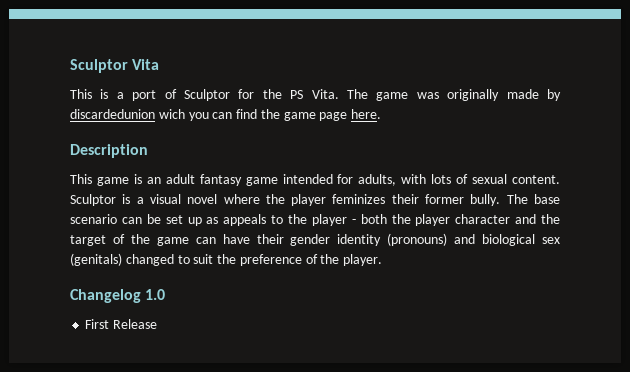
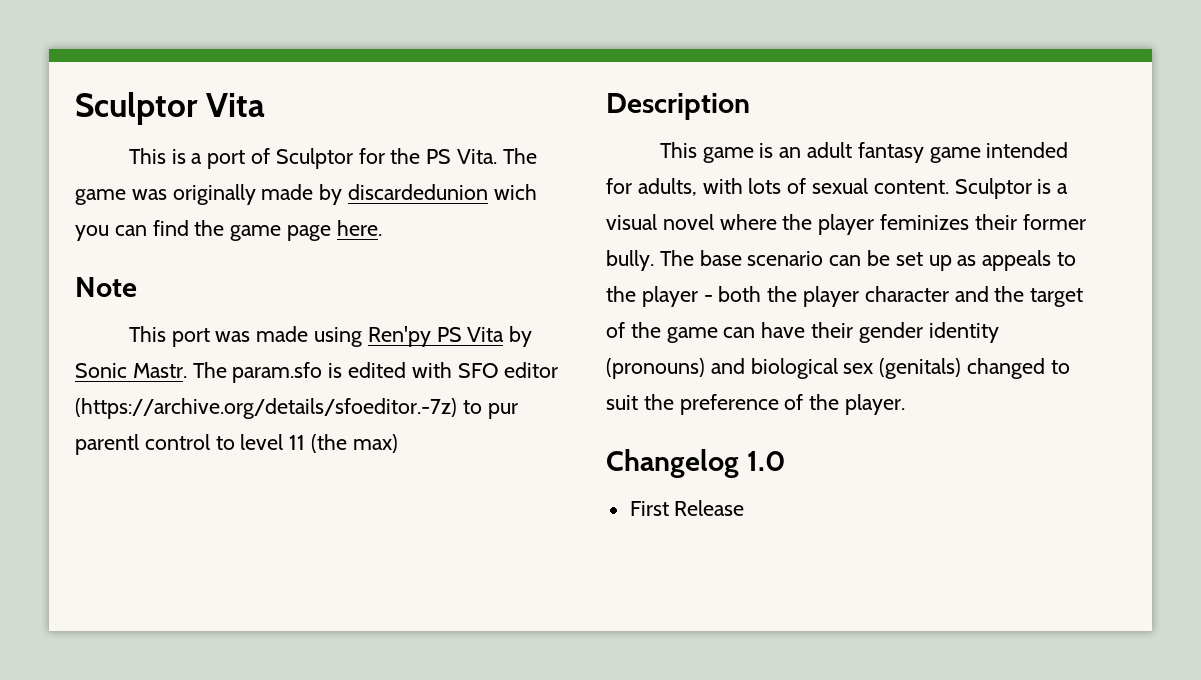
+ Note
+ This port was made using Ren'py PS Vita by Sonic Mastr. The param.sfo is edited with SFO editor (https://archive.org/details/sfoeditor.-7z) to pur parentl control to level 11 (the max)

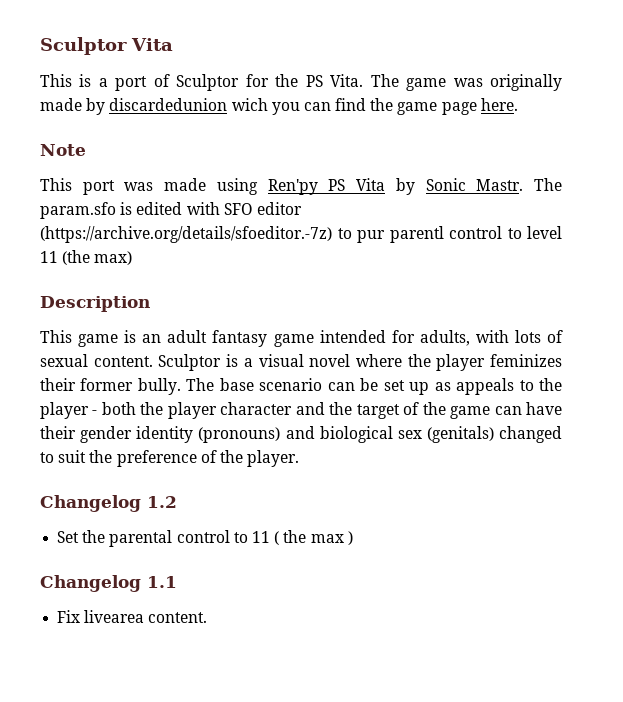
- Changelog 1.0
- First Release
+ Changelog 1.2
+ Set the parental control to 11 ( the max )
+ Changelog 1.1
+ Fix livearea content.

